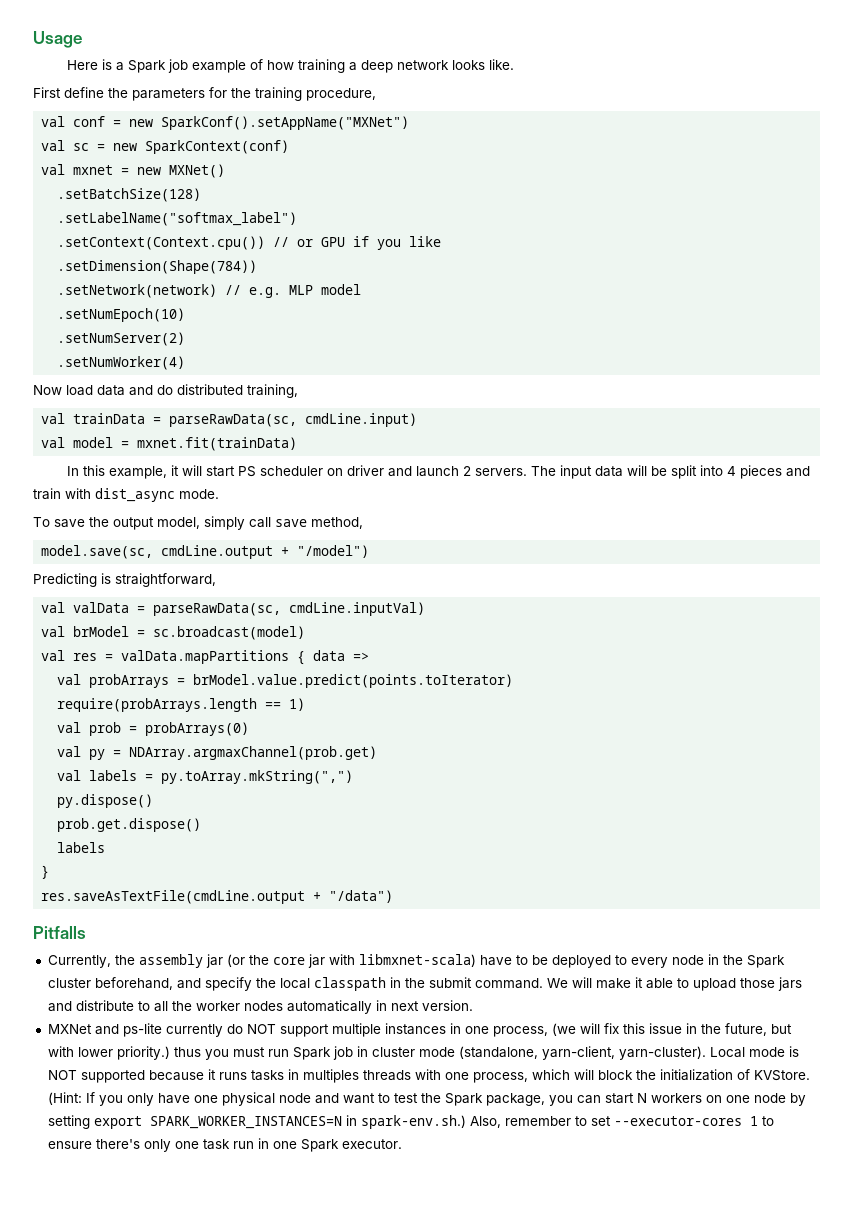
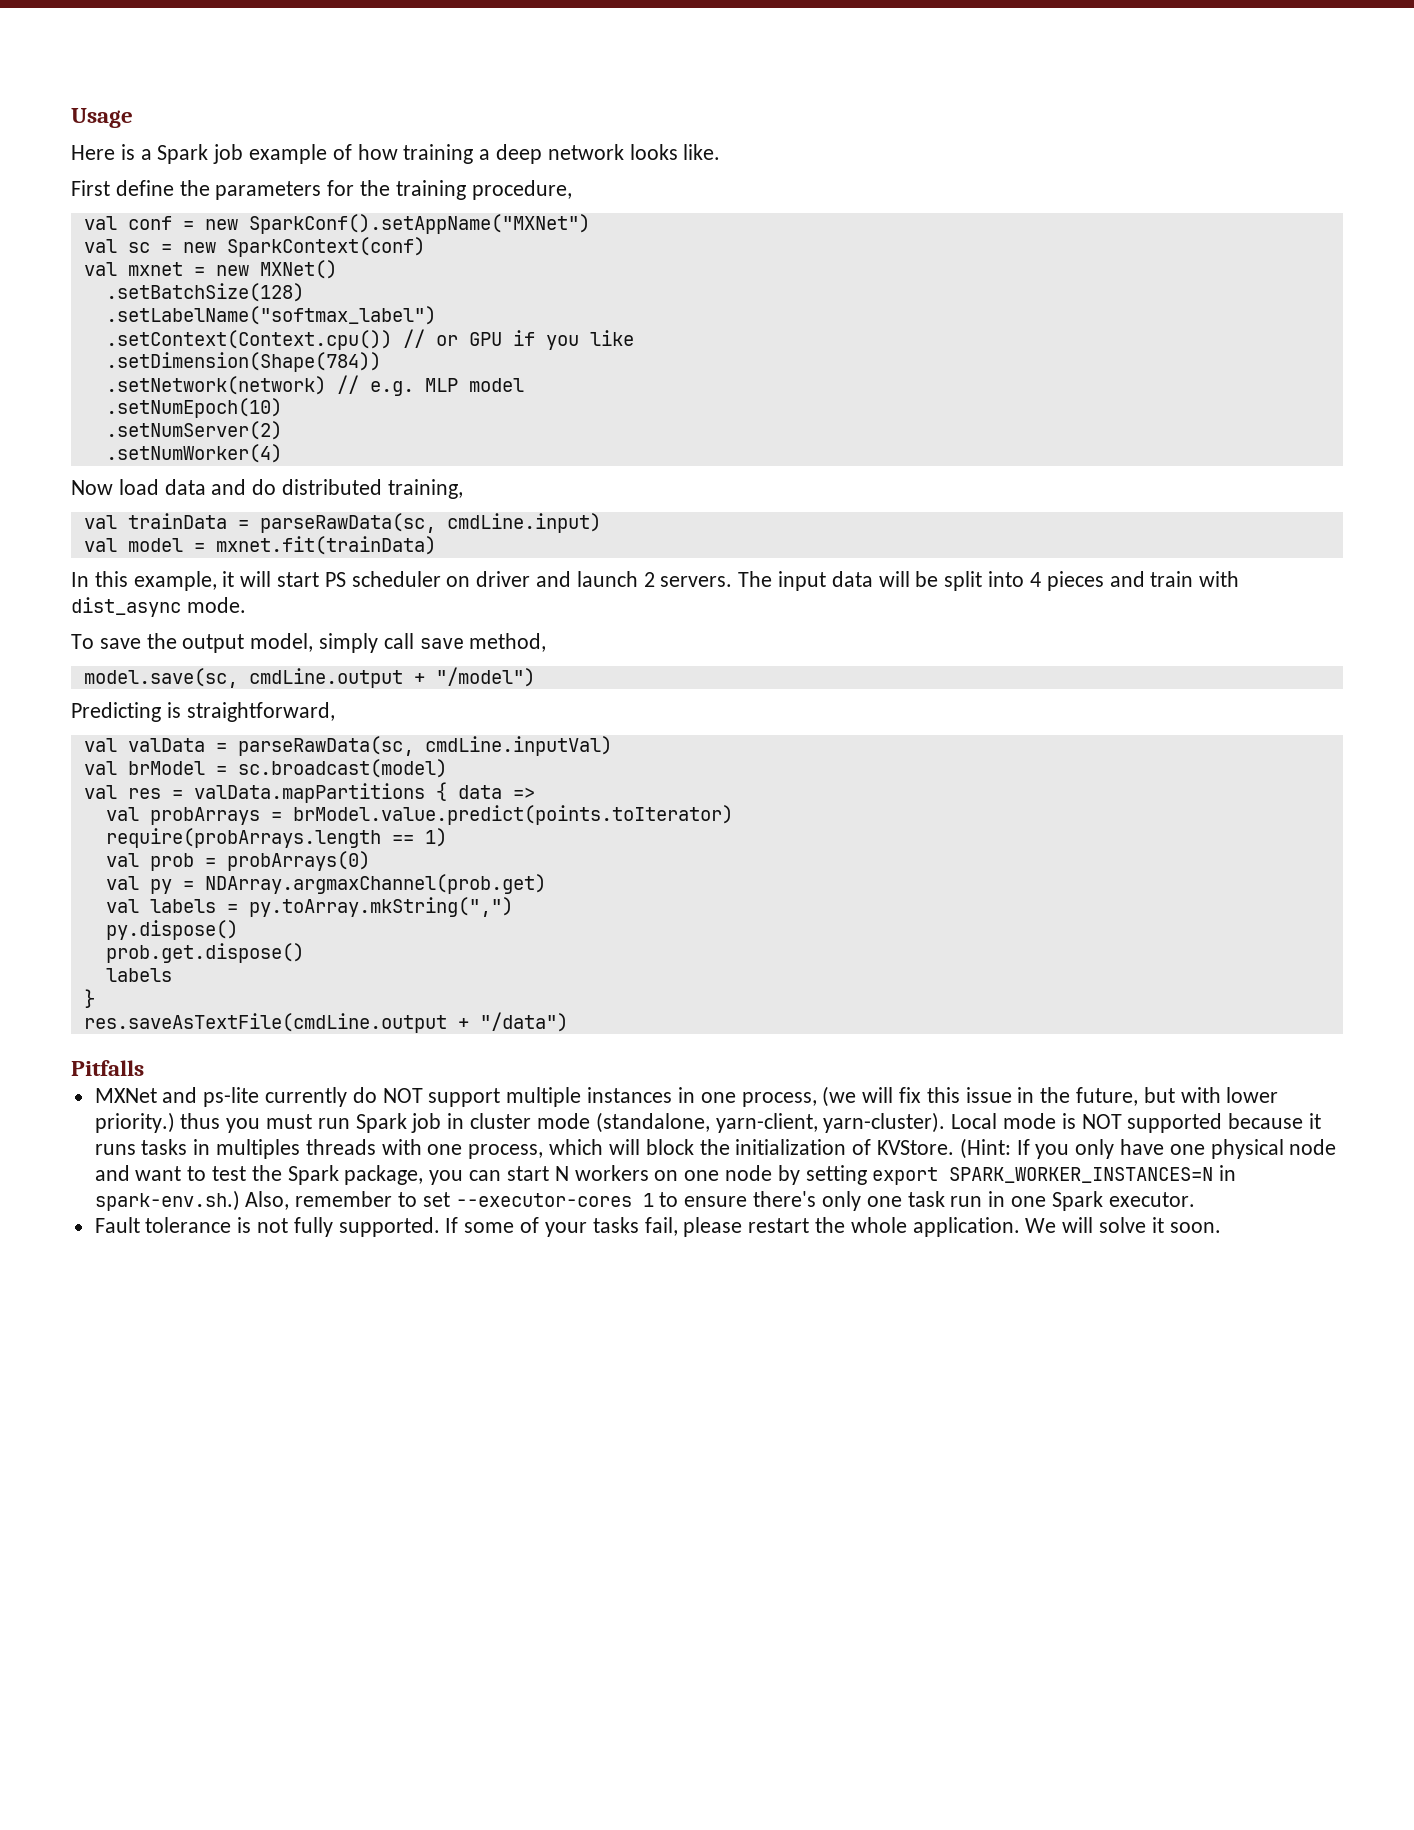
- Currently, the assembly jar (or the core jar with libmxnet-scala) have to be deployed to every node in the Spark cluster beforehand, and specify the local classpath in the submit command. We will make it able to upload those jars and distribute to all the worker nodes automatically in next version.
+ Fault tolerance is not fully supported. If some of your tasks fail, please restart the whole application. We will solve it soon.

